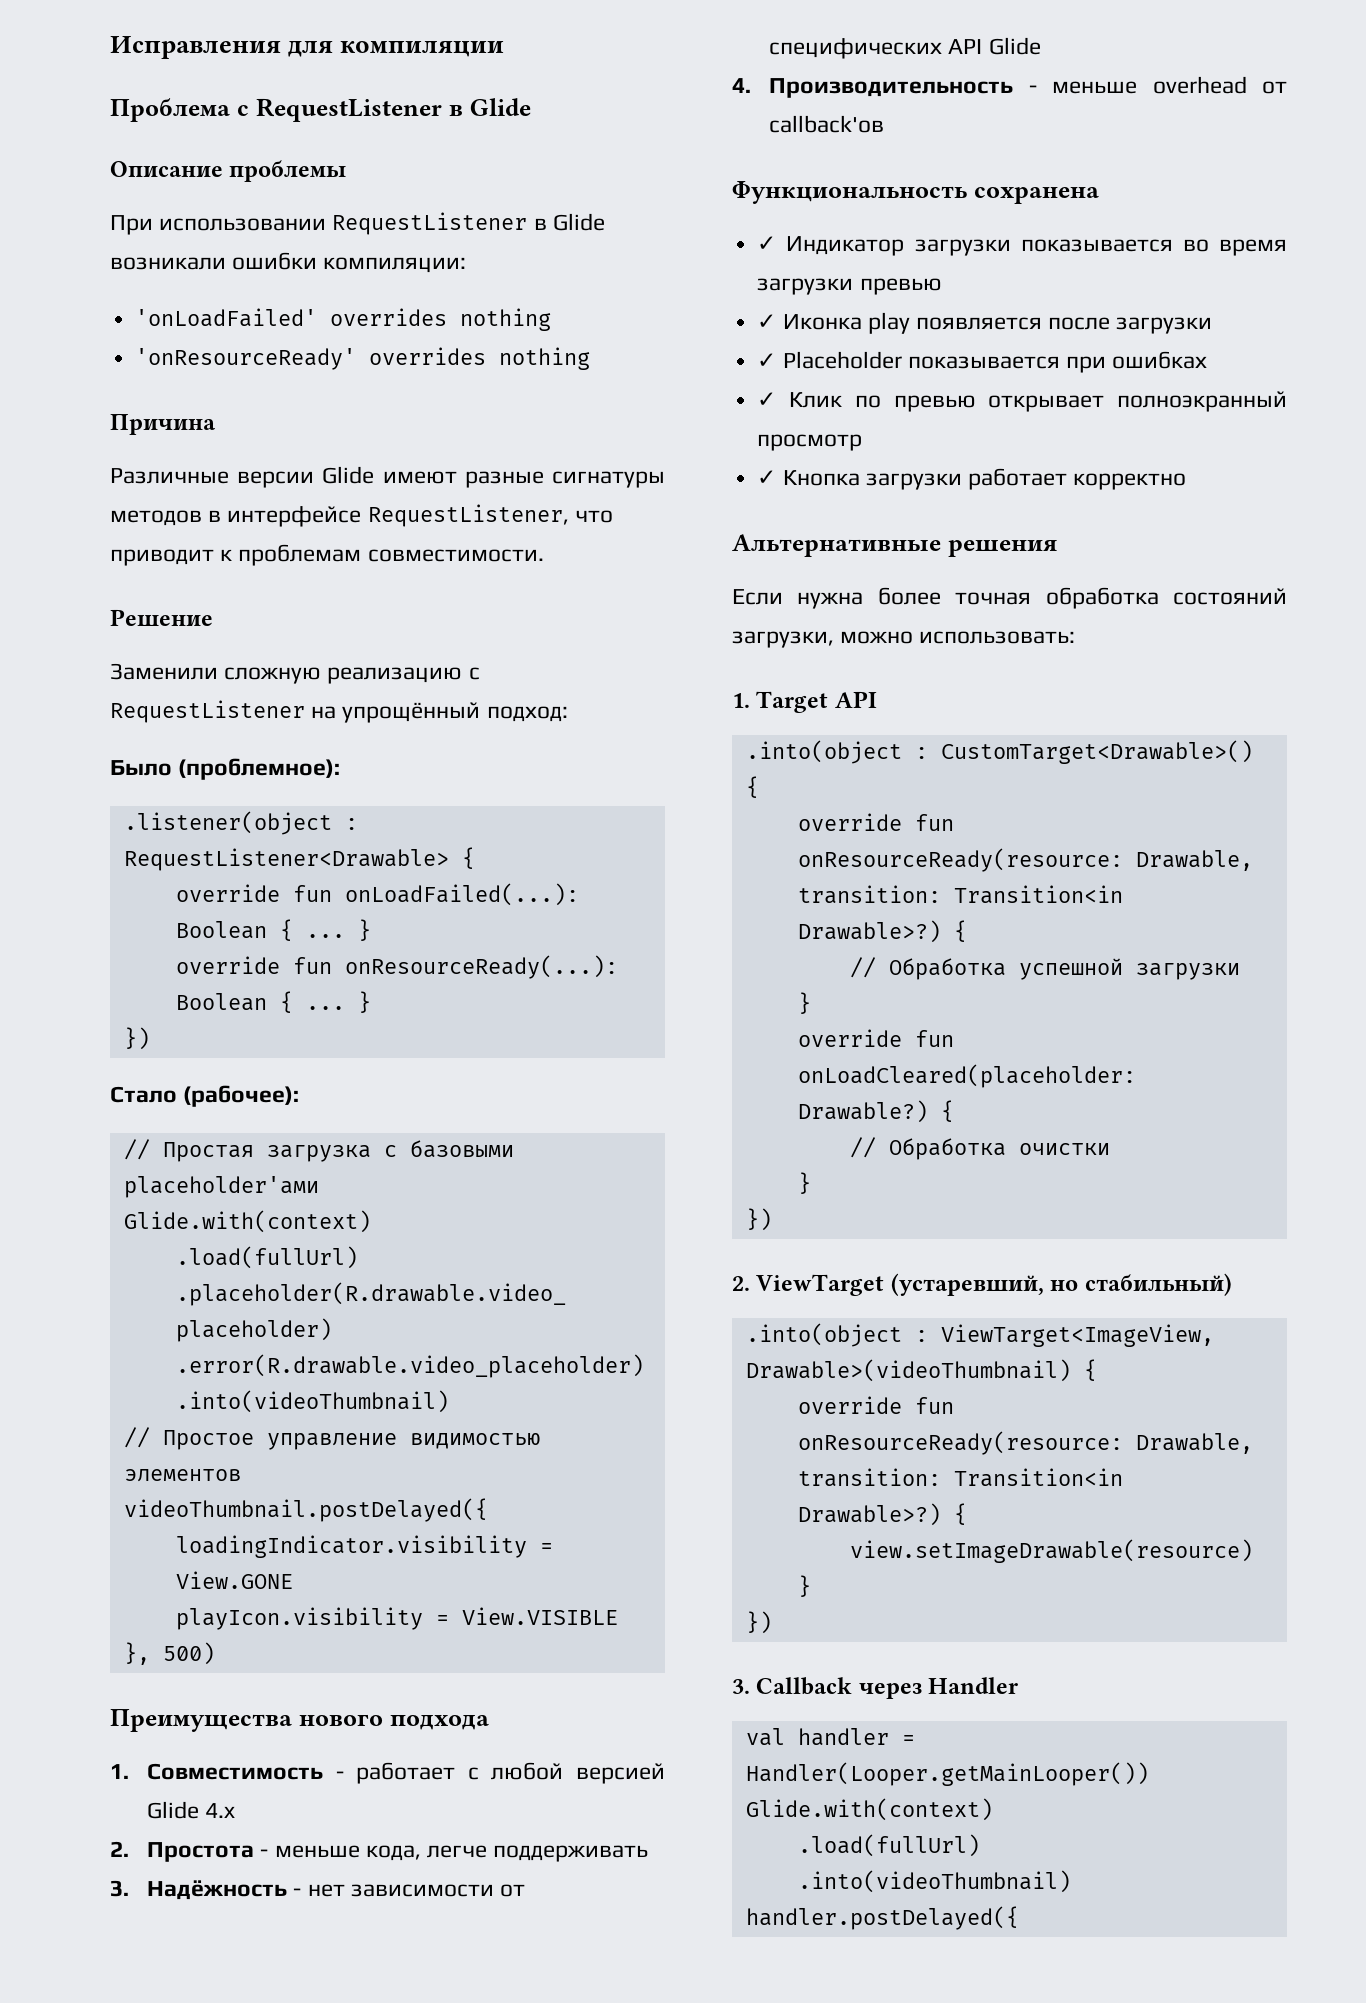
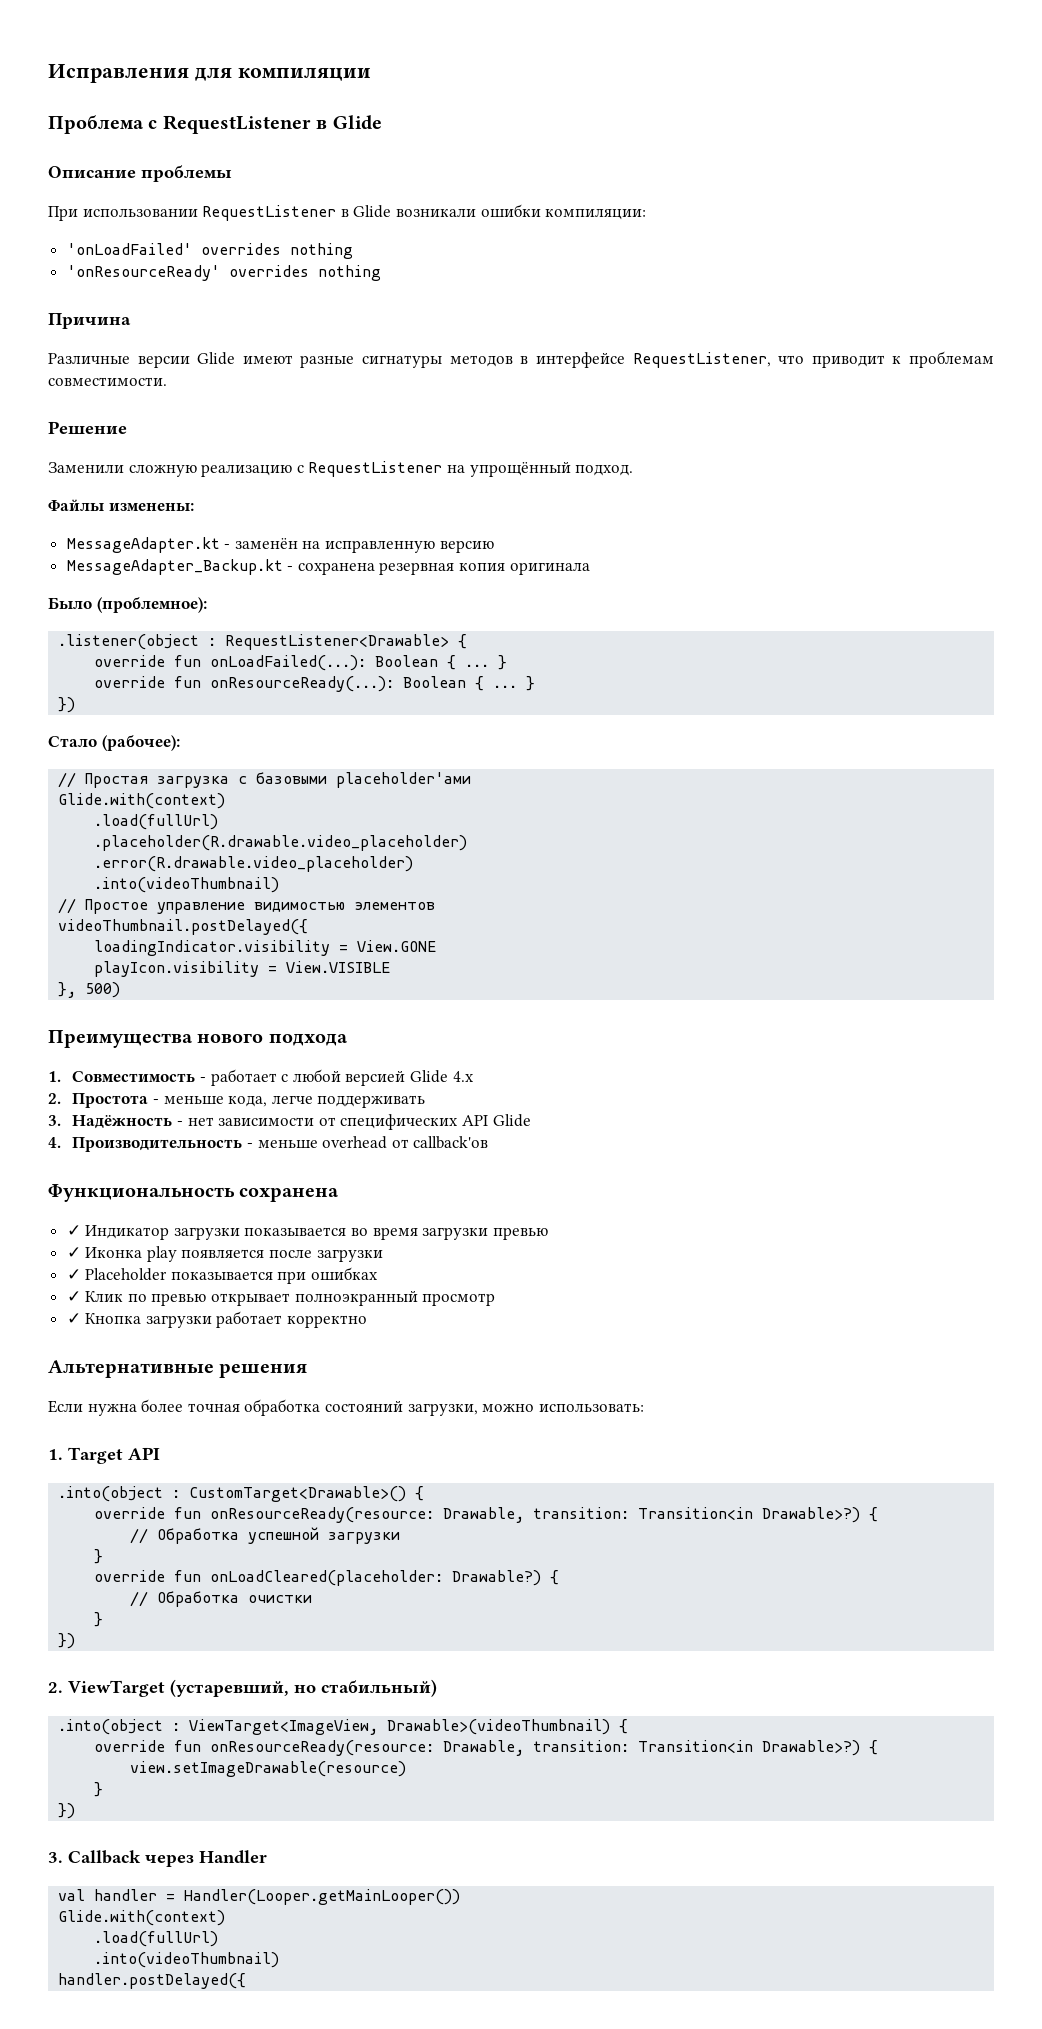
- Заменили сложную реализацию с RequestListener на упрощённый подход:
+ Заменили сложную реализацию с RequestListener на упрощённый подход.
+ Файлы изменены:
+ MessageAdapter.kt - заменён на исправленную версию
+ MessageAdapter_Backup.kt - сохранена резервная копия оригинала

